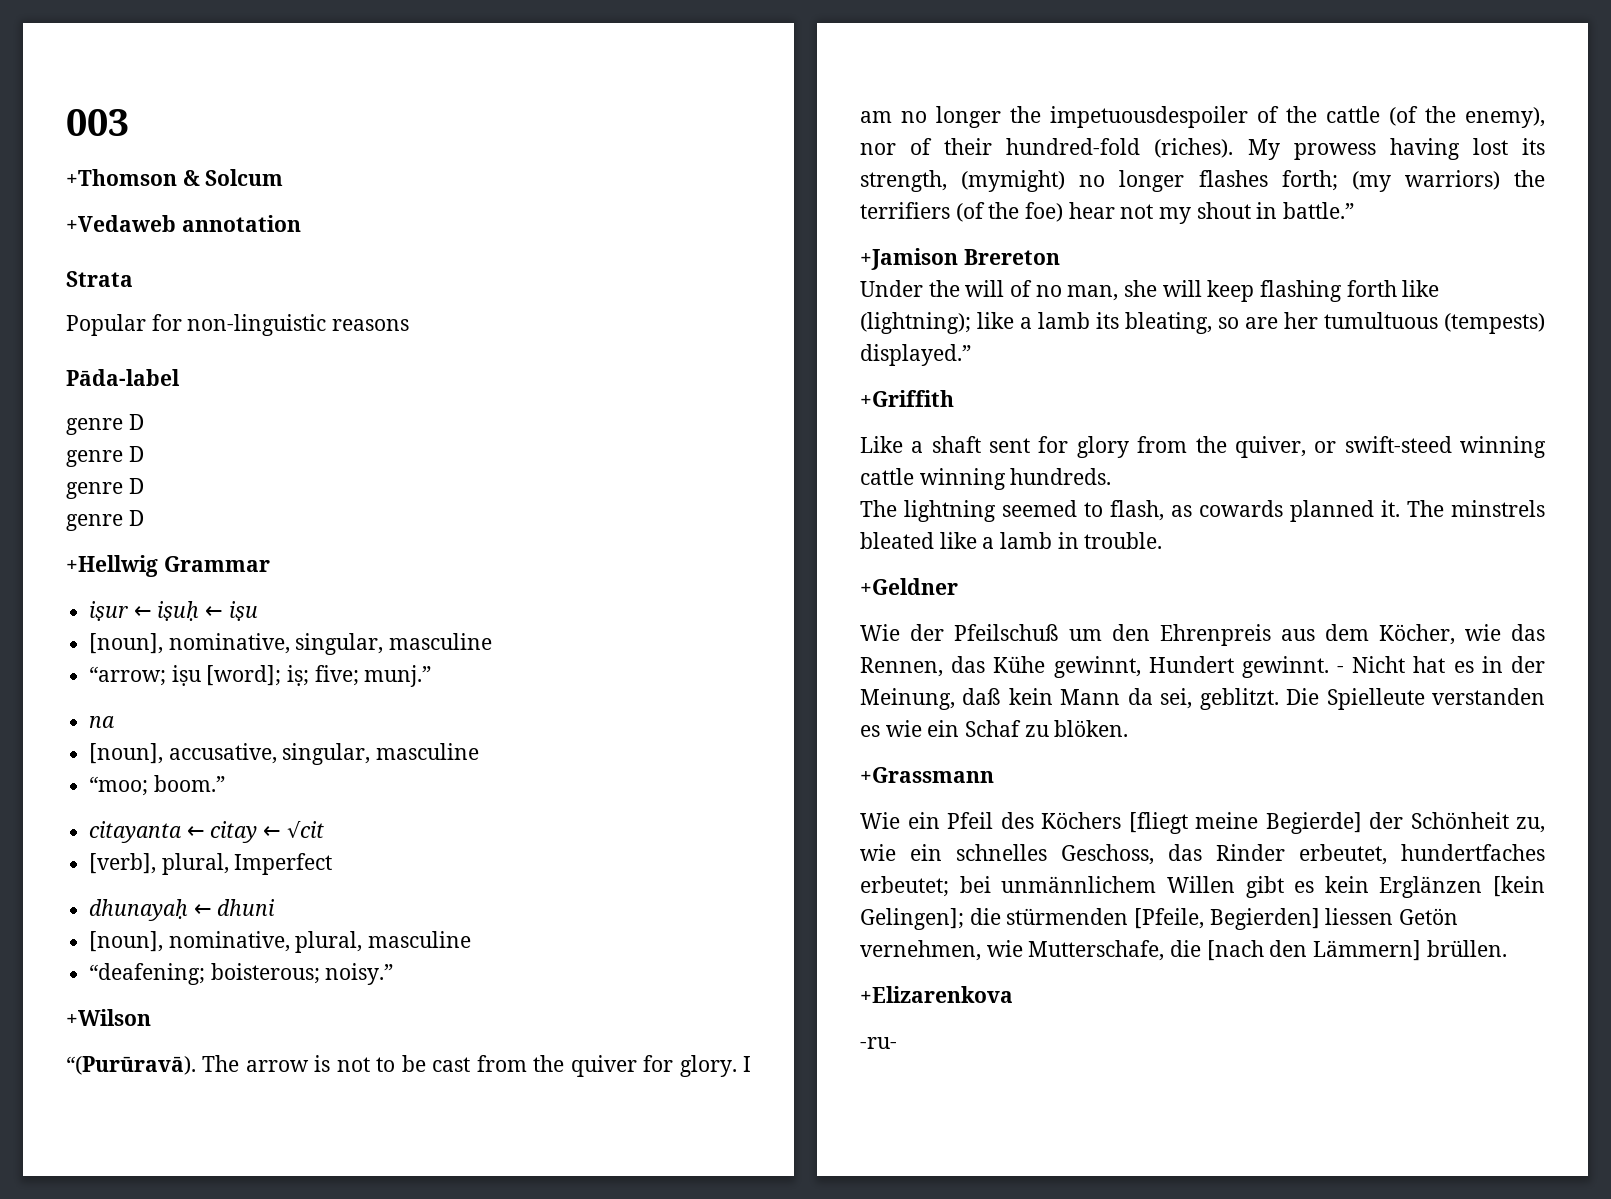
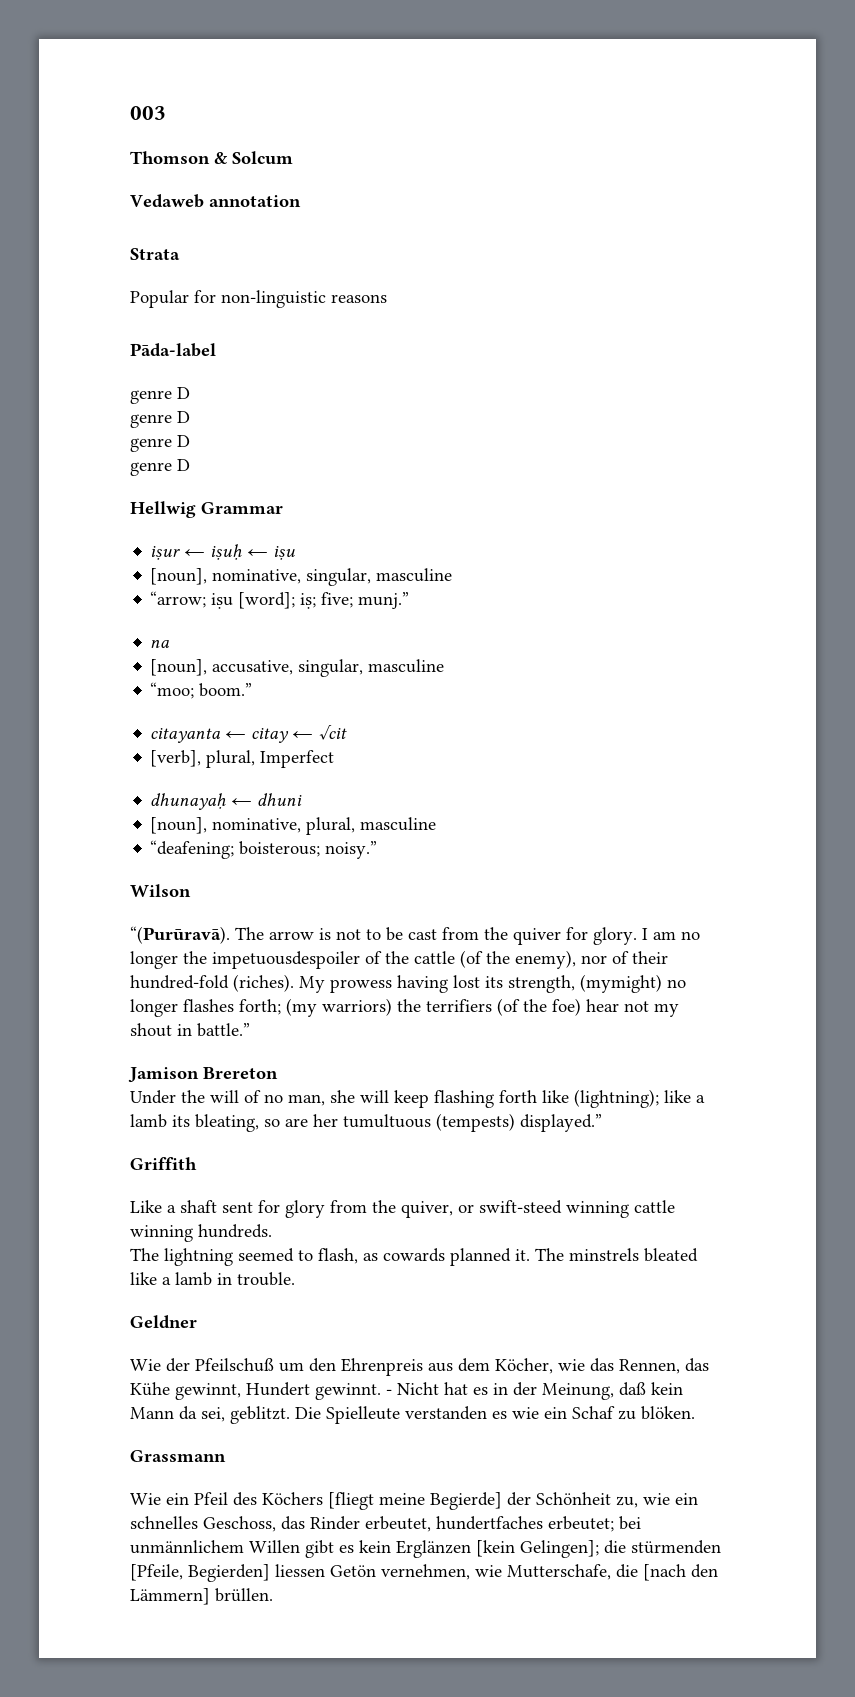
- +Thomson & Solcum
+ Thomson & Solcum
- +Vedaweb annotation
+ Vedaweb annotation
- +Hellwig Grammar
+ Hellwig Grammar
- +Wilson
+ Wilson
- +Jamison Brereton
+ Jamison Brereton
- +Griffith
+ Griffith
- +Geldner
+ Geldner
- +Grassmann
+ Grassmann
- +Elizarenkova
- -ru-

